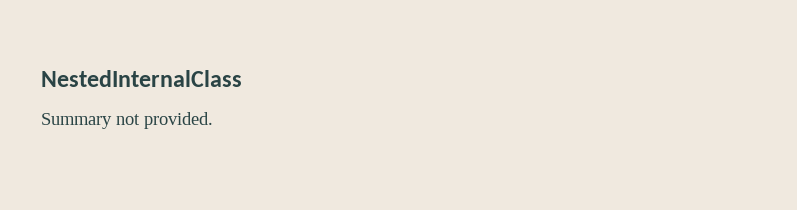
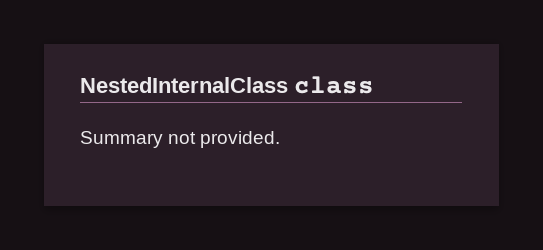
- NestedInternalClass
+ NestedInternalClass class

